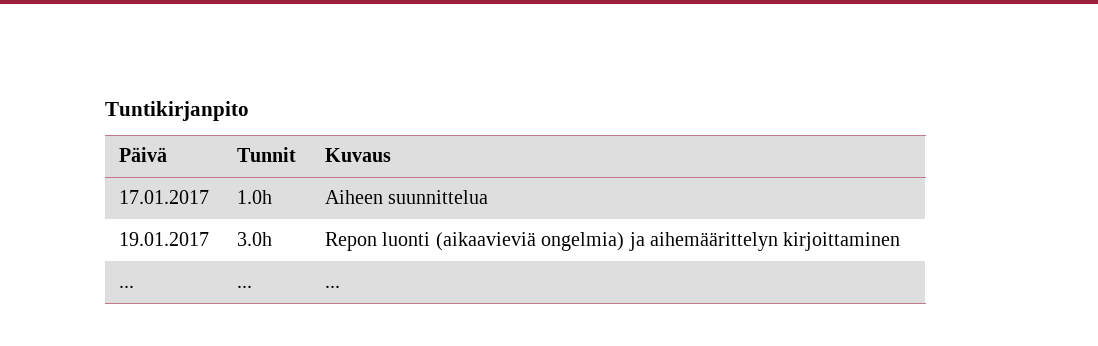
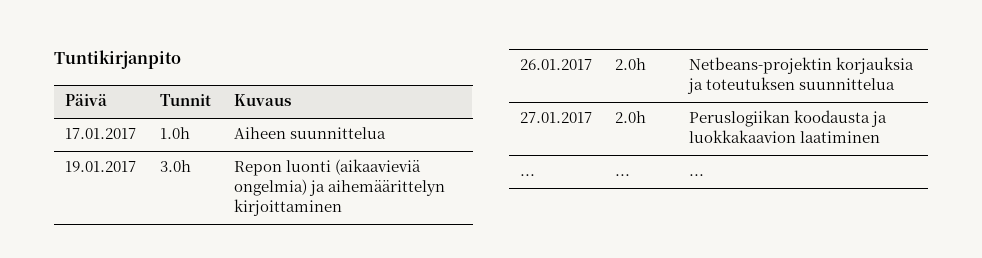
+ 26.01.2017 | 2.0h | Netbeans-projektin korjauksia ja toteutuksen suunnittelua
+ 27.01.2017 | 2.0h | Peruslogiikan koodausta ja luokkakaavion laatiminen

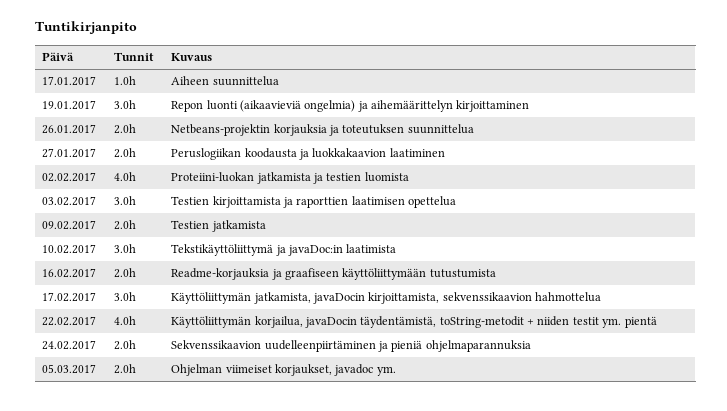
- ... | ... | ...
+ 02.02.2017 | 4.0h | Proteiini-luokan jatkamista ja testien luomista
+ 03.02.2017 | 3.0h | Testien kirjoittamista ja raporttien laatimisen opettelua
+ 09.02.2017 | 2.0h | Testien jatkamista
+ 10.02.2017 | 3.0h | Tekstikäyttöliittymä ja javaDoc:in laatimista
+ 16.02.2017 | 2.0h | Readme-korjauksia ja graafiseen käyttöliittymään tutustumista
+ 17.02.2017 | 3.0h | Käyttöliittymän jatkamista, javaDocin kirjoittamista, sekvenssikaavion hahmottelua
+ 22.02.2017 | 4.0h | Käyttöliittymän korjailua, javaDocin täydentämistä, toString-metodit + niiden testit ym. pientä
+ 24.02.2017 | 2.0h | Sekvenssikaavion uudelleenpiirtäminen ja pieniä ohjelmaparannuksia
+ 05.03.2017 | 2.0h | Ohjelman viimeiset korjaukset, javadoc ym.

